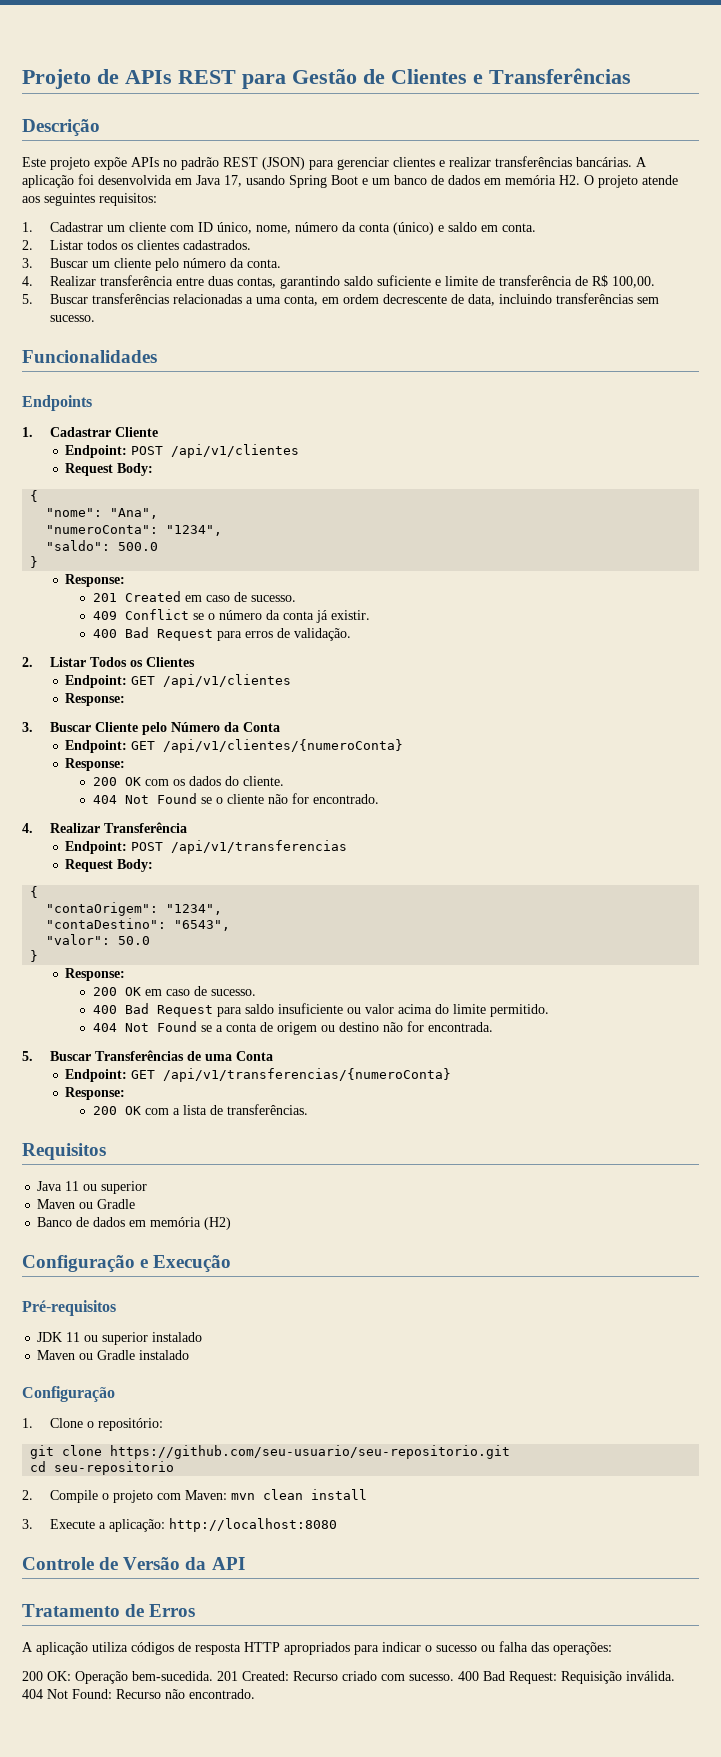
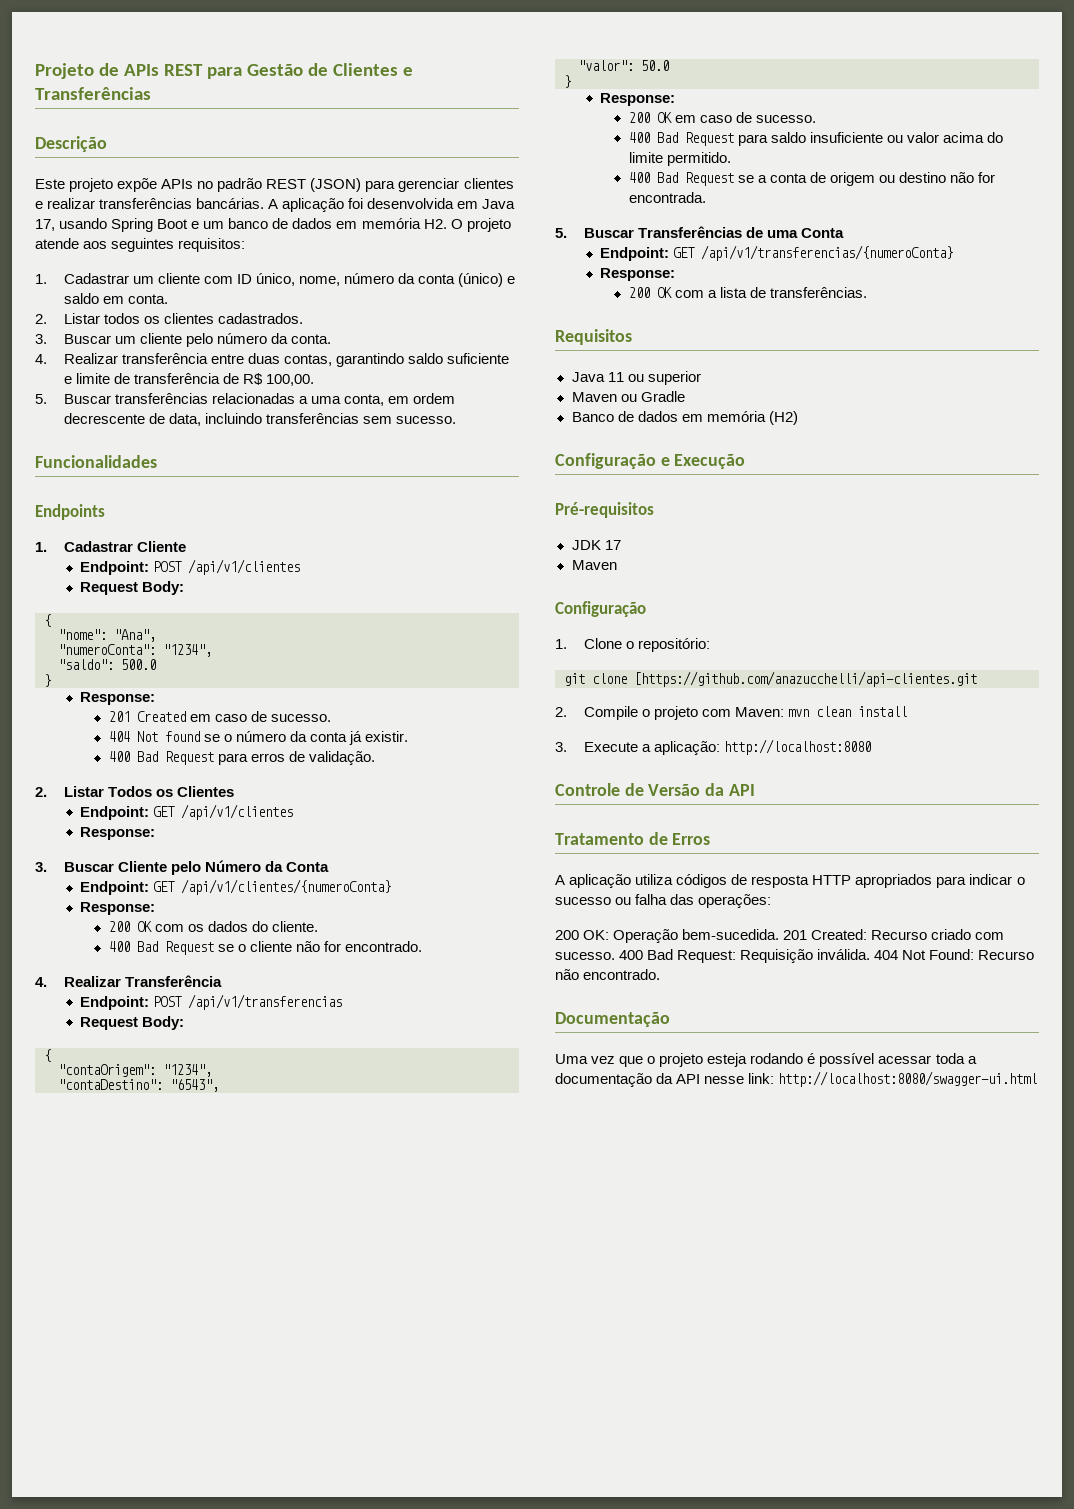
- 409 Conflict se o número da conta já existir.
+ 404 Not found se o número da conta já existir.
- 404 Not Found se o cliente não for encontrado.
+ 400 Bad Request se o cliente não for encontrado.
- 404 Not Found se a conta de origem ou destino não for encontrada.
+ 400 Bad Request se a conta de origem ou destino não for encontrada.
- JDK 11 ou superior instalado
- Maven ou Gradle instalado
+ JDK 17
+ Maven
- git clone https://github.com/seu-usuario/seu-repositorio.git
- cd seu-repositorio
+ git clone [https://github.com/anazucchelli/api-clientes.git
+ Documentação
+ Uma vez que o projeto esteja rodando é possível acessar toda a documentação da API nesse link: http://localhost:8080/swagger-ui.html

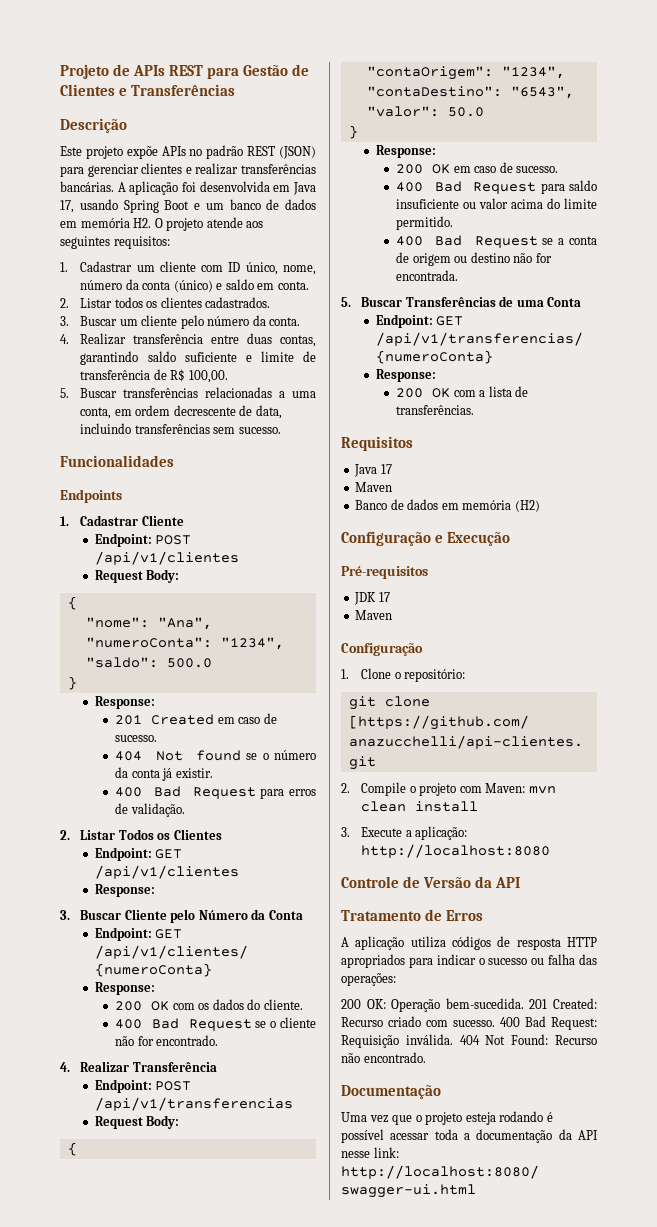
- Java 11 ou superior
- Maven ou Gradle
+ Java 17
+ Maven

